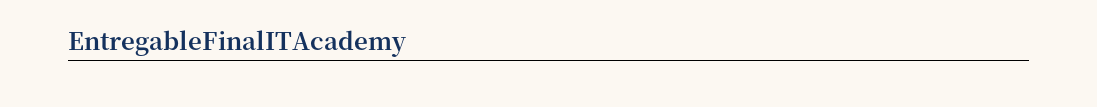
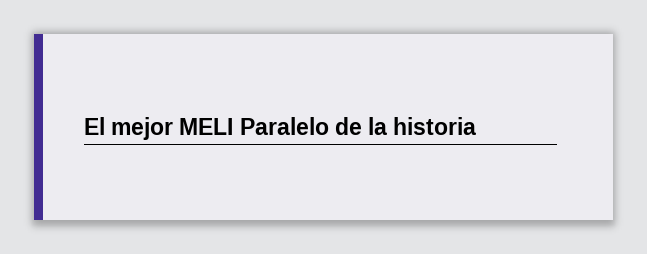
- EntregableFinalITAcademy
+ El mejor MELI Paralelo de la historia

